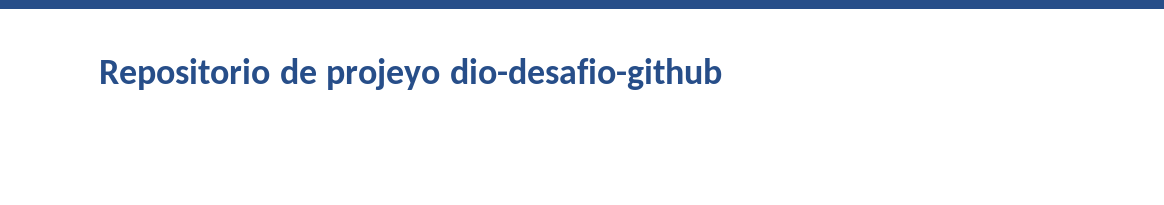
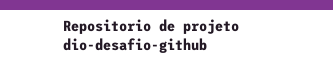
- Repositorio de projeyo dio-desafio-github
+ Repositorio de projeto dio-desafio-github

